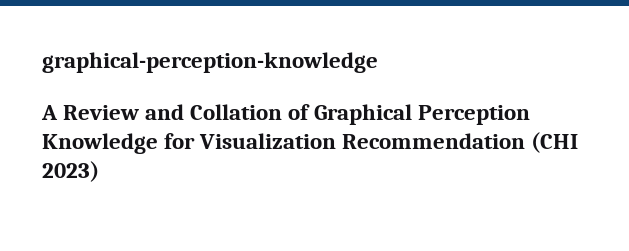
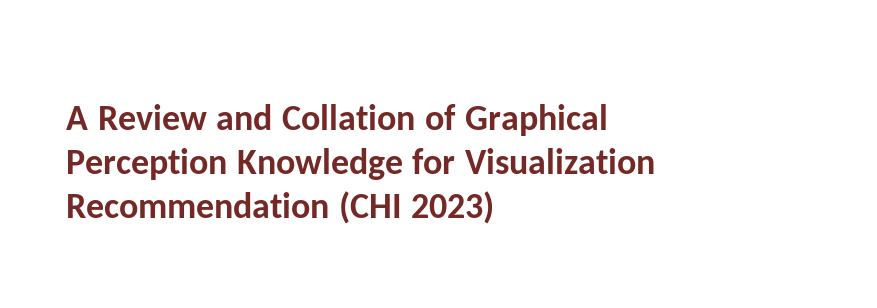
- graphical-perception-knowledge

